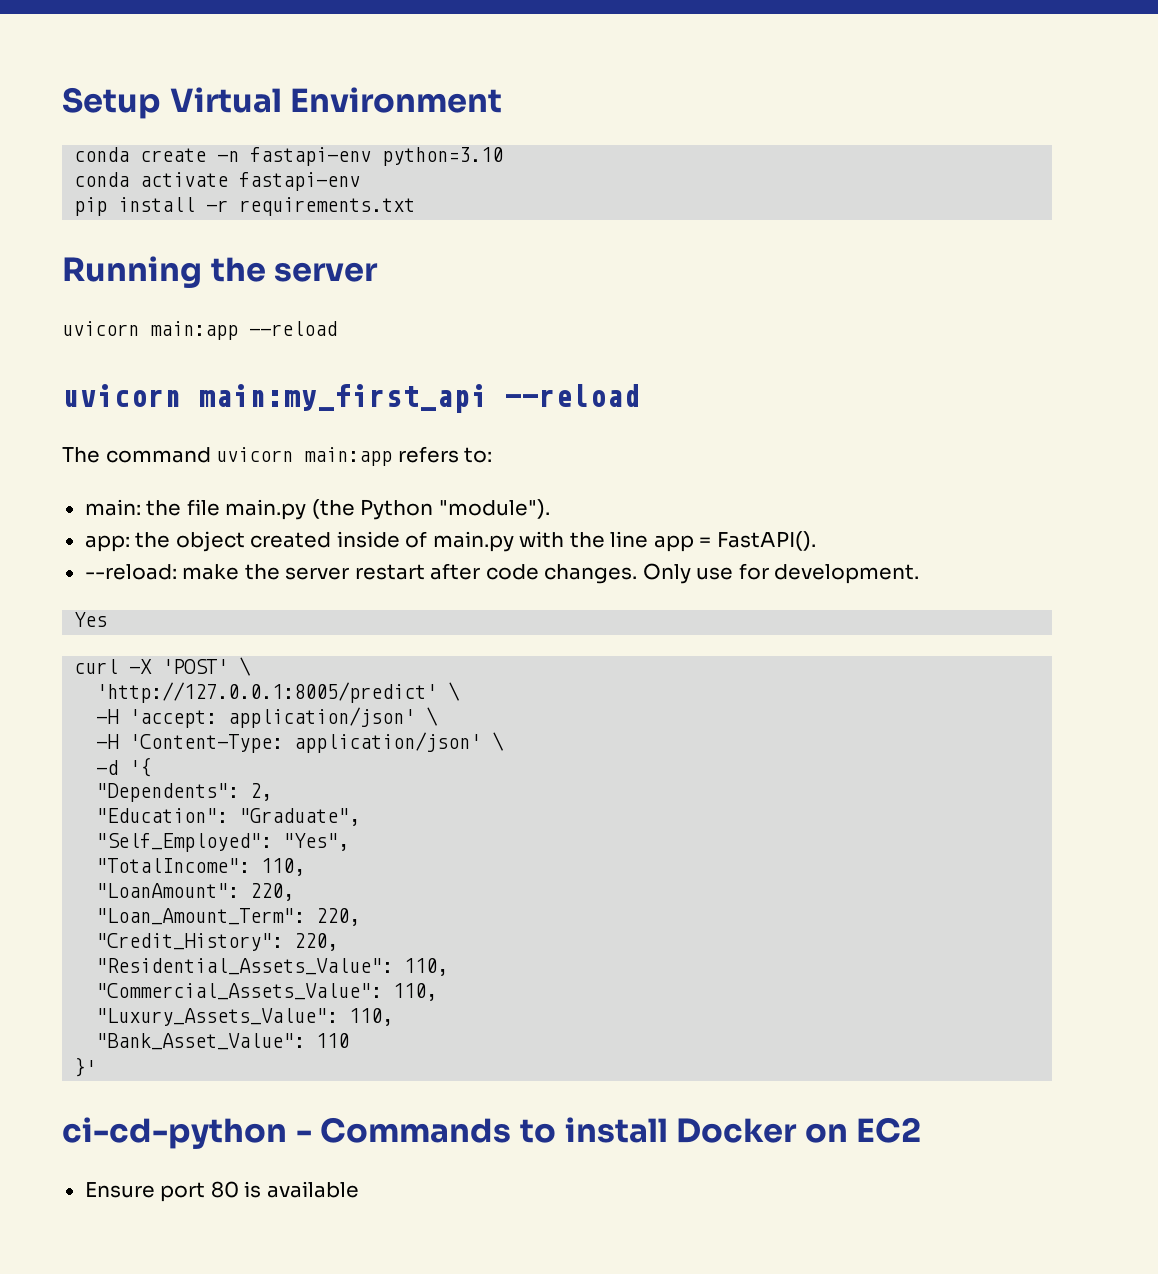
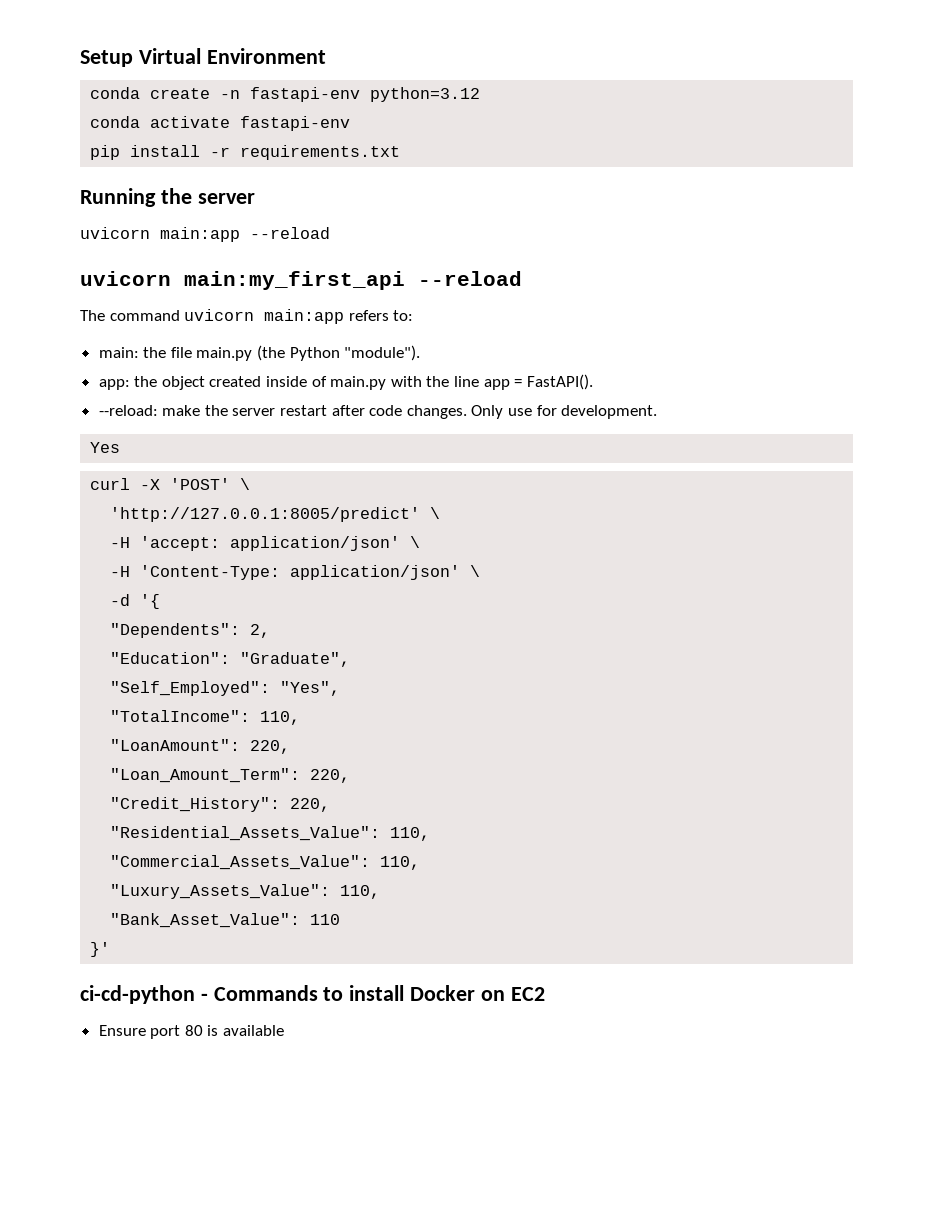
- conda create -n fastapi-env python=3.10
+ conda create -n fastapi-env python=3.12

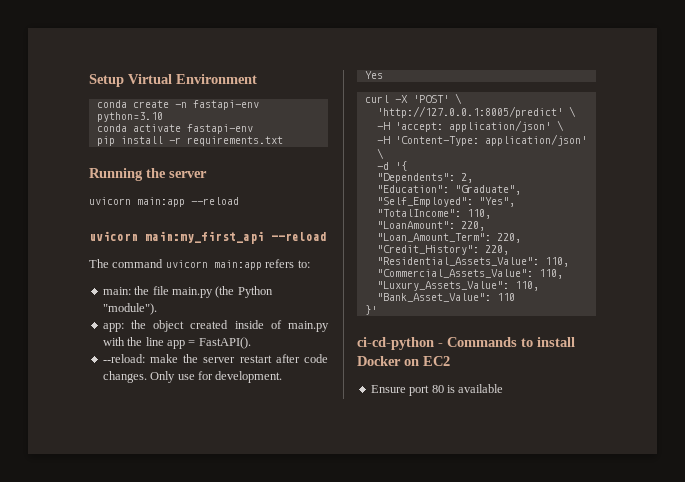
- conda create -n fastapi-env python=3.12
+ conda create -n fastapi-env python=3.10

